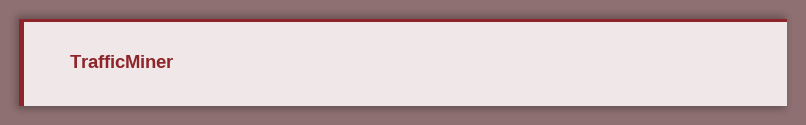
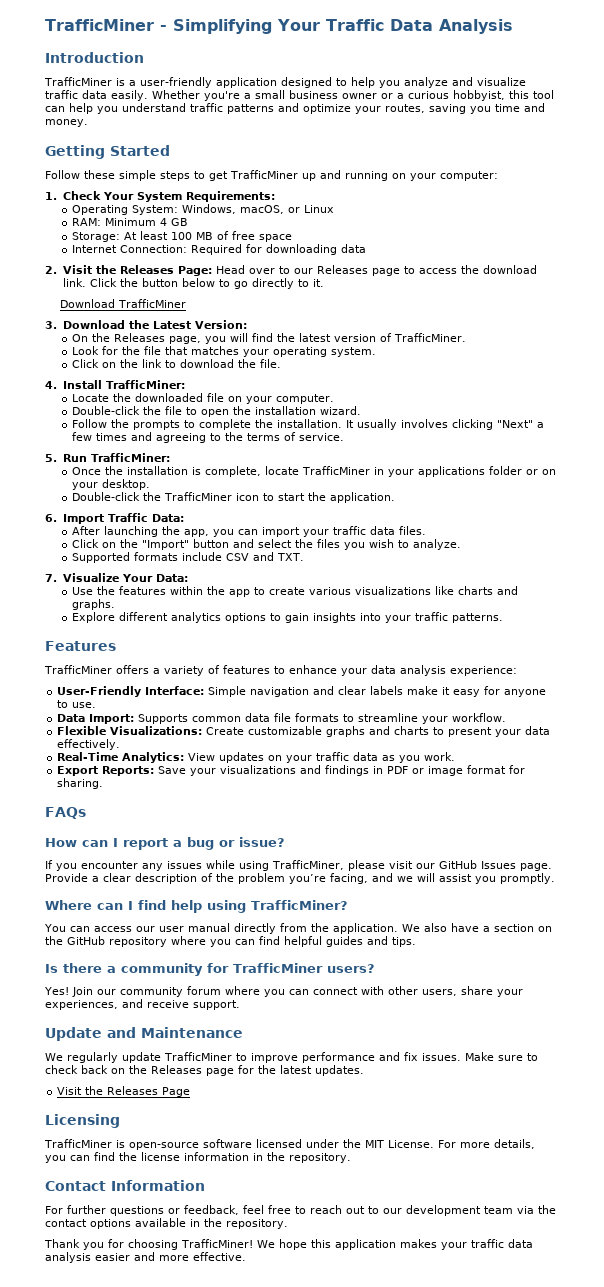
- TrafficMiner
+ TrafficMiner - Simplifying Your Traffic Data Analysis
+ Introduction
+ TrafficMiner is a user-friendly application designed to help you analyze and visualize traffic data easily. Whether you're a small business owner or a curious hobbyist, this tool can help you understand traffic patterns and optimize your routes, saving you time and money.
+ Getting Started
+ Follow these simple steps to get TrafficMiner up and running on your computer:
+ 1. Check Your System Requirements:
+ Operating System: Windows, macOS, or Linux
+ RAM: Minimum 4 GB
+ Storage: At least 100 MB of free space
+ Internet Connection: Required for downloading data
+ 2. Visit the Releases Page: Head over to our Releases page to access the download link. Click the button below to go directly to it.
+ Download TrafficMiner
+ 3. Download the Latest Version:
+ On the Releases page, you will find the latest version of TrafficMiner.
+ Look for the file that matches your operating system.
+ Click on the link to download the file.
+ 4. Install TrafficMiner:
+ Locate the downloaded file on your computer.
+ Double-click the file to open the installation wizard.
+ Follow the prompts to complete the installation. It usually involves clicking "Next" a few times and agreeing to the terms of service.
+ 5. Run TrafficMiner:
+ Once the installation is complete, locate TrafficMiner in your applications folder or on your desktop.
+ Double-click the TrafficMiner icon to start the application.
+ 6. Import Traffic Data:
+ After launching the app, you can import your traffic data files.
+ Click on the "Import" button and select the files you wish to analyze.
+ Supported formats include CSV and TXT.
+ 7. Visualize Your Data:
+ Use the features within the app to create various visualizations like charts and graphs.
+ Explore different analytics options to gain insights into your traffic patterns.
+ Features
+ TrafficMiner offers a variety of features to enhance your data analysis experience:
+ User-Friendly Interface: Simple navigation and clear labels make it easy for anyone to use.
+ Data Import: Supports common data file formats to streamline your workflow.
+ Flexible Visualizations: Create customizable graphs and charts to present your data effectively.
+ Real-Time Analytics: View updates on your traffic data as you work.
+ Export Reports: Save your visualizations and findings in PDF or image format for sharing.
+ FAQs
+ How can I report a bug or issue?
+ If you encounter any issues while using TrafficMiner, please visit our GitHub Issues page. Provide a clear description of the problem you’re facing, and we will assist you promptly.
+ Where can I find help using TrafficMiner?
+ You can access our user manual directly from the application. We also have a section on the GitHub repository where you can find helpful guides and tips.
+ Is there a community for TrafficMiner users?
+ Yes! Join our community forum where you can connect with other users, share your experiences, and receive support.
+ Update and Maintenance
+ We regularly update TrafficMiner to improve performance and fix issues. Make sure to check back on the Releases page for the latest updates.
+ Visit the Releases Page
+ Licensing
+ TrafficMiner is open-source software licensed under the MIT License. For more details, you can find the license information in the repository.
+ Contact Information
+ For further questions or feedback, feel free to reach out to our development team via the contact options available in the repository.
+ Thank you for choosing TrafficMiner! We hope this application makes your traffic data analysis easier and more effective.

